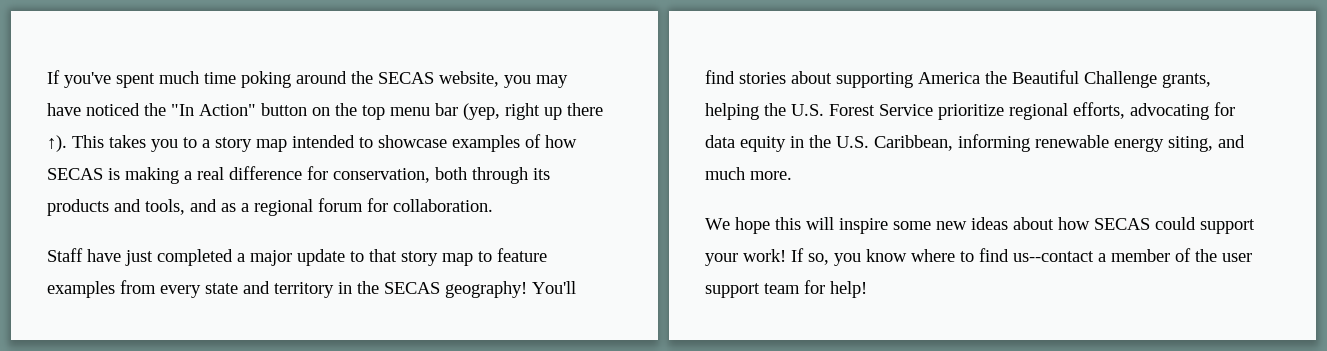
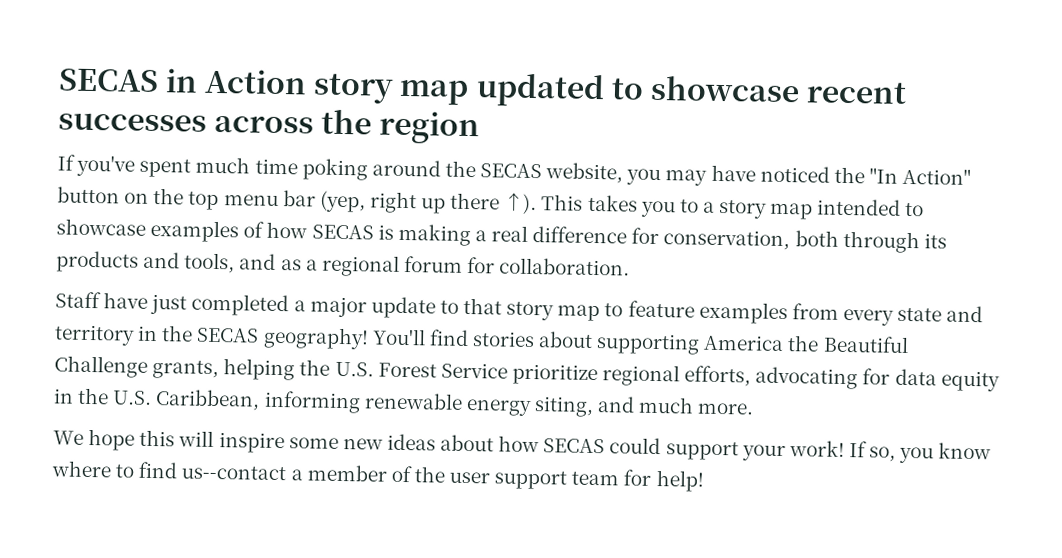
+ SECAS in Action story map updated to showcase recent successes across the region

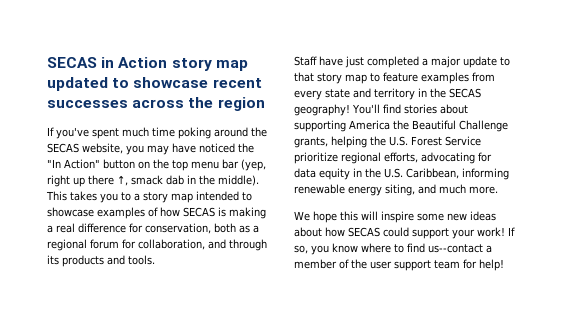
- If you've spent much time poking around the SECAS website, you may have noticed the "In Action" button on the top menu bar (yep, right up there ↑).
+ If you've spent much time poking around the SECAS website, you may have noticed the "In Action" button on the top menu bar (yep, right up there ↑, smack dab in the middle).
- This takes you to a story map intended to showcase examples of how SECAS is making a real difference for conservation, both through its products and tools, and as a regional forum for collaboration.
+ This takes you to a story map intended to showcase examples of how SECAS is making a real difference for conservation, both as a regional forum for collaboration, and through its products and tools.

